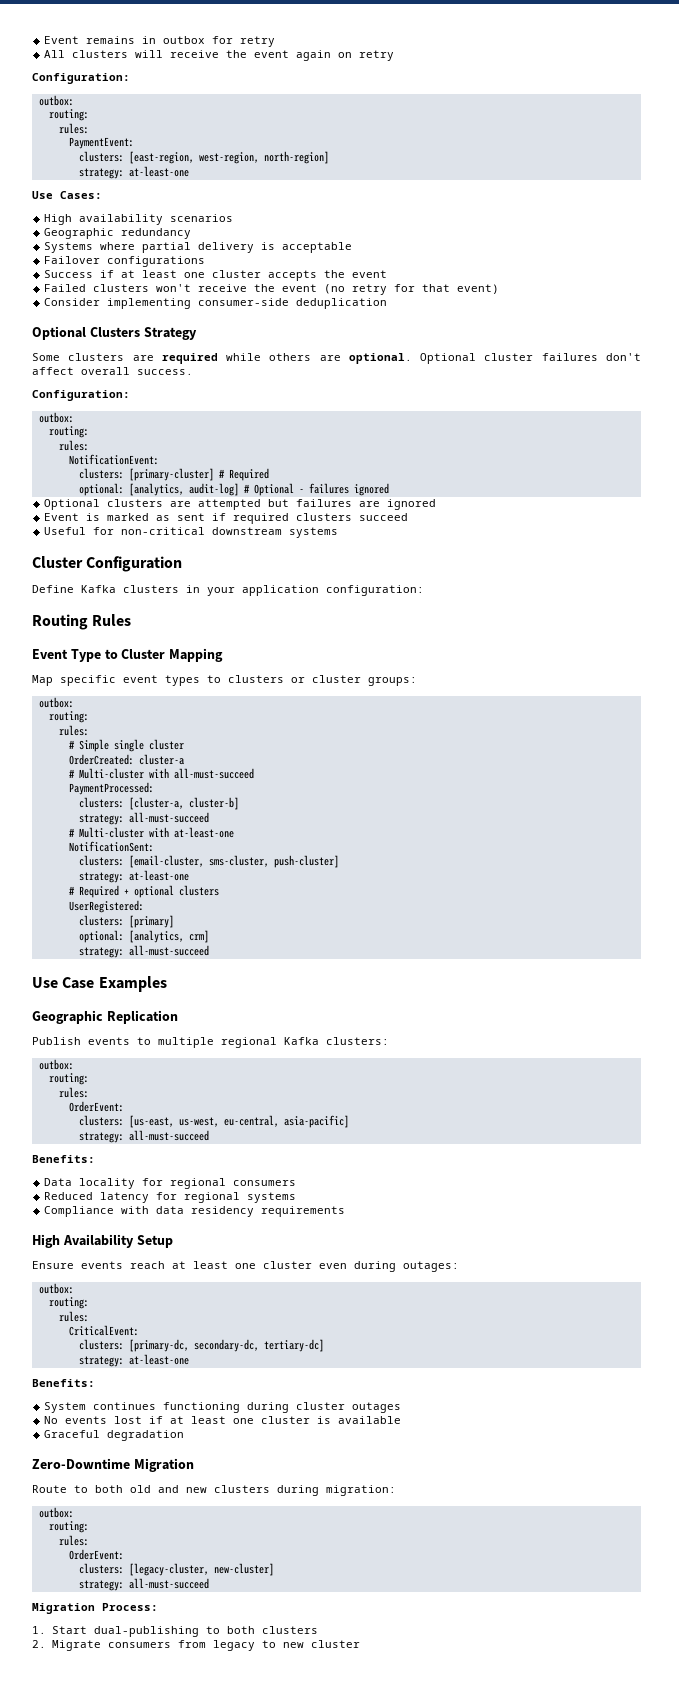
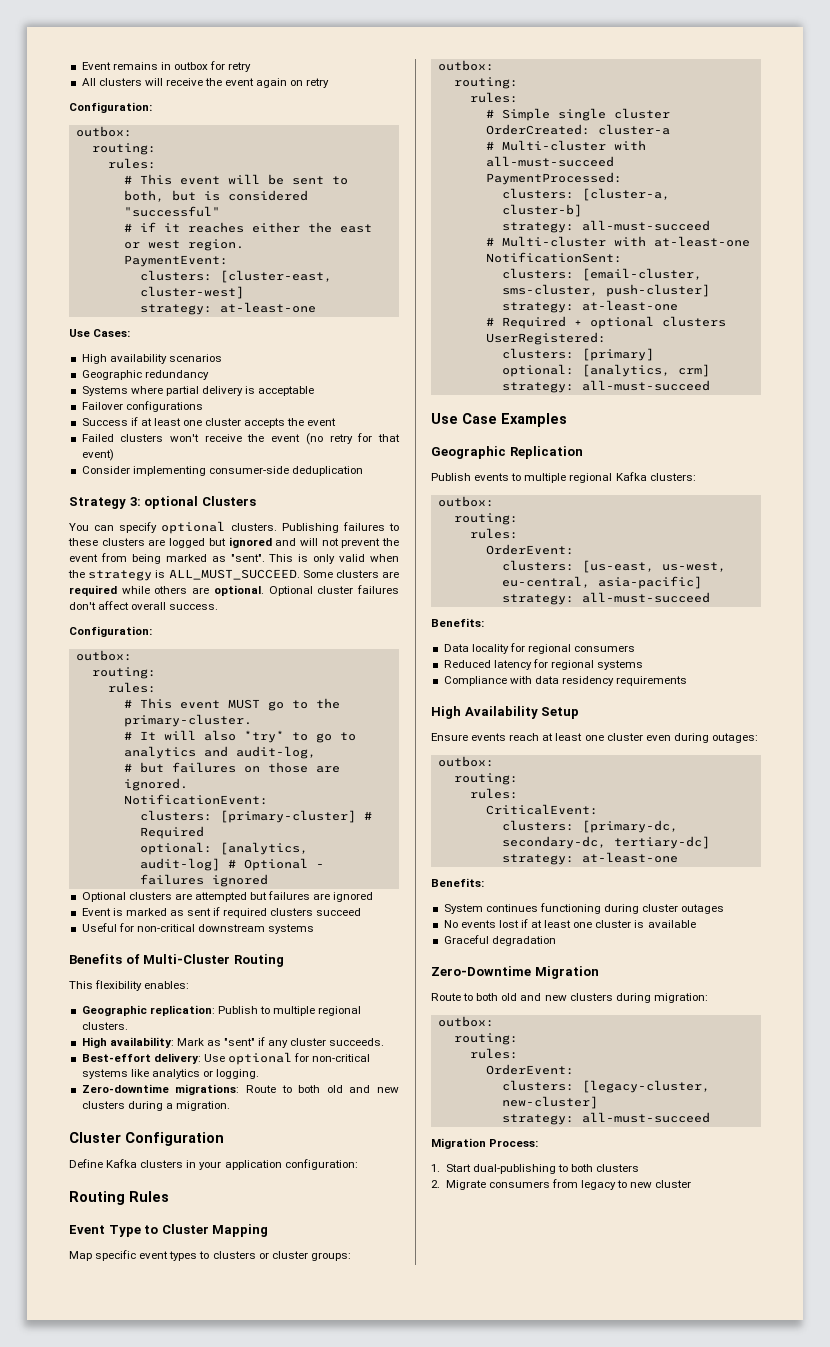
+ # This event will be sent to both, but is considered "successful"
+ # if it reaches either the east or west region.
- clusters: [east-region, west-region, north-region]
+ clusters: [cluster-east, cluster-west]
- Optional Clusters Strategy
- Some clusters are required while others are optional.
+ Strategy 3: optional Clusters
+ You can specify optional clusters. Publishing failures to these clusters are logged but ignored and will not prevent the event from being marked as "sent". This is only valid when the strategy is ALL_MUST_SUCCEED. Some clusters are required while others are optional.
+ # This event MUST go to the primary-cluster.
+ # It will also *try* to go to analytics and audit-log,
+ # but failures on those are ignored.
+ Benefits of Multi-Cluster Routing
+ This flexibility enables:
+ Geographic replication: Publish to multiple regional clusters.
+ High availability: Mark as "sent" if any cluster succeeds.
+ Best-effort delivery: Use optional for non-critical systems like analytics or logging.
+ Zero-downtime migrations: Route to both old and new clusters during a migration.

